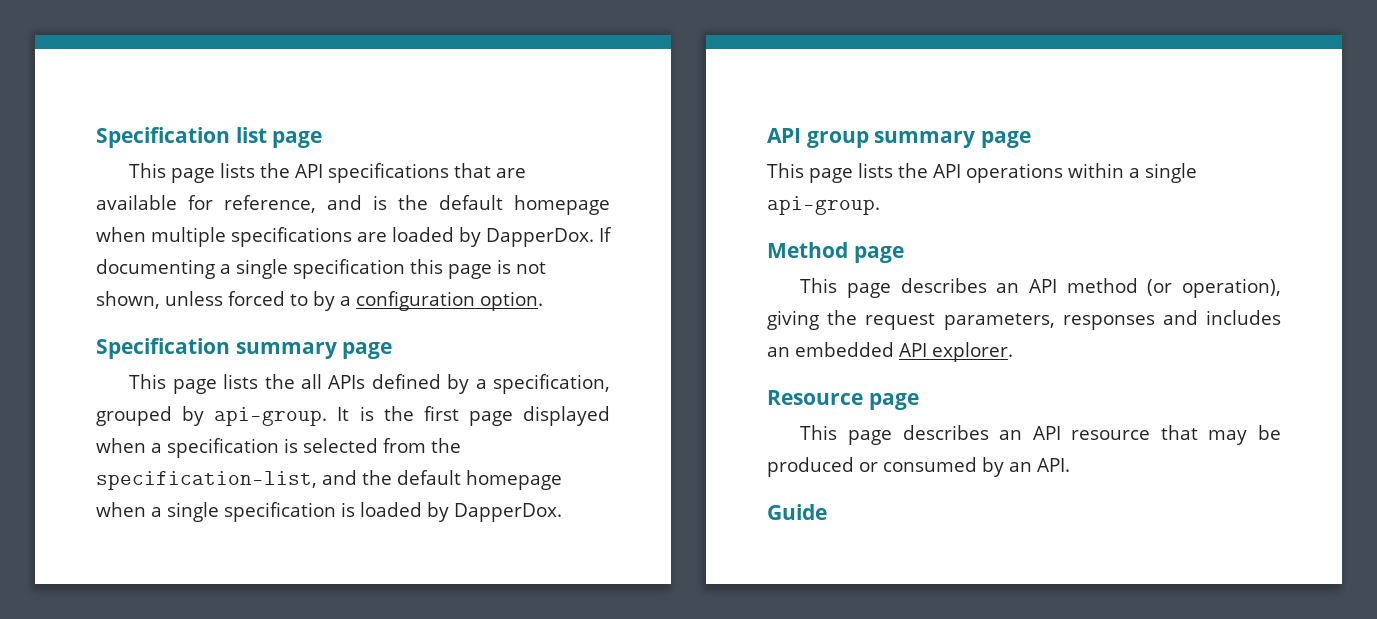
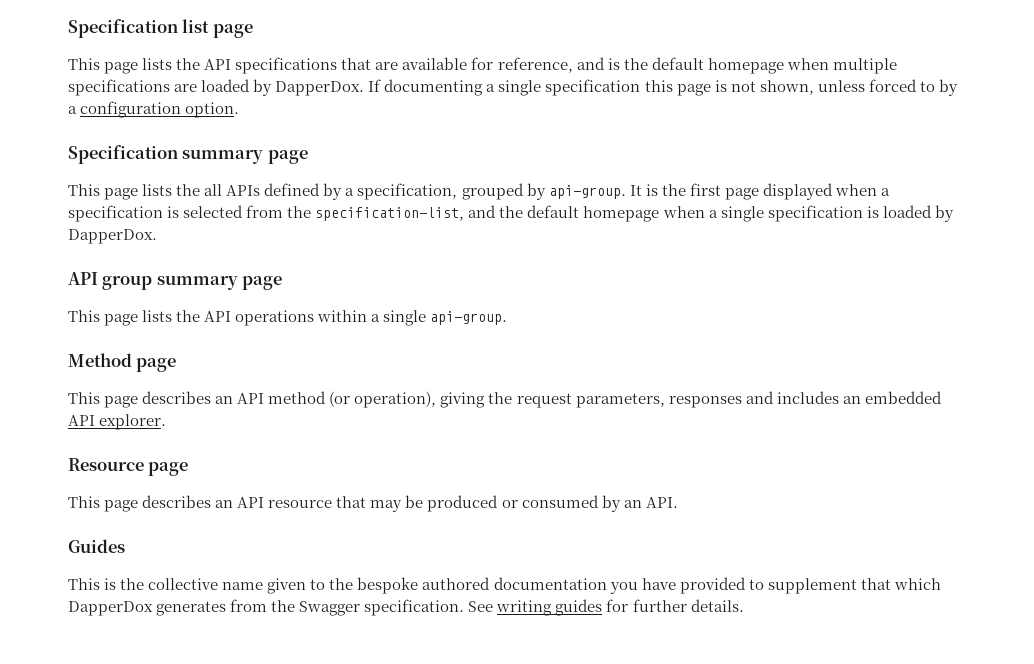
- Guide
+ Guides
+ This is the collective name given to the bespoke authored documentation you have provided to supplement that which DapperDox generates from the Swagger specification. See writing guides for further details.

